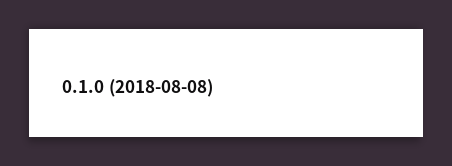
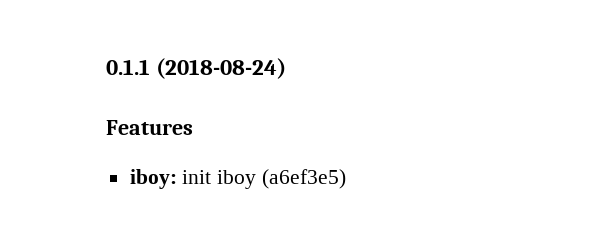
- 0.1.0 (2018-08-08)
+ 0.1.1 (2018-08-24)
+ Features
+ iboy: init iboy (a6ef3e5)

